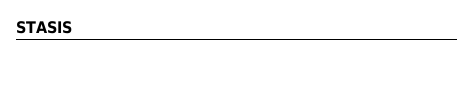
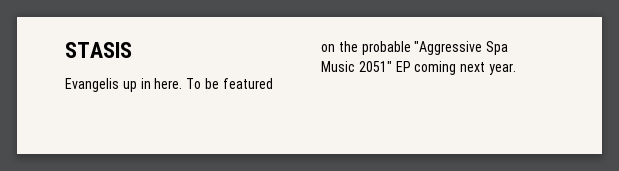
+ Evangelis up in here. To be featured on the probable "Aggressive Spa Music 2051" EP coming next year.

